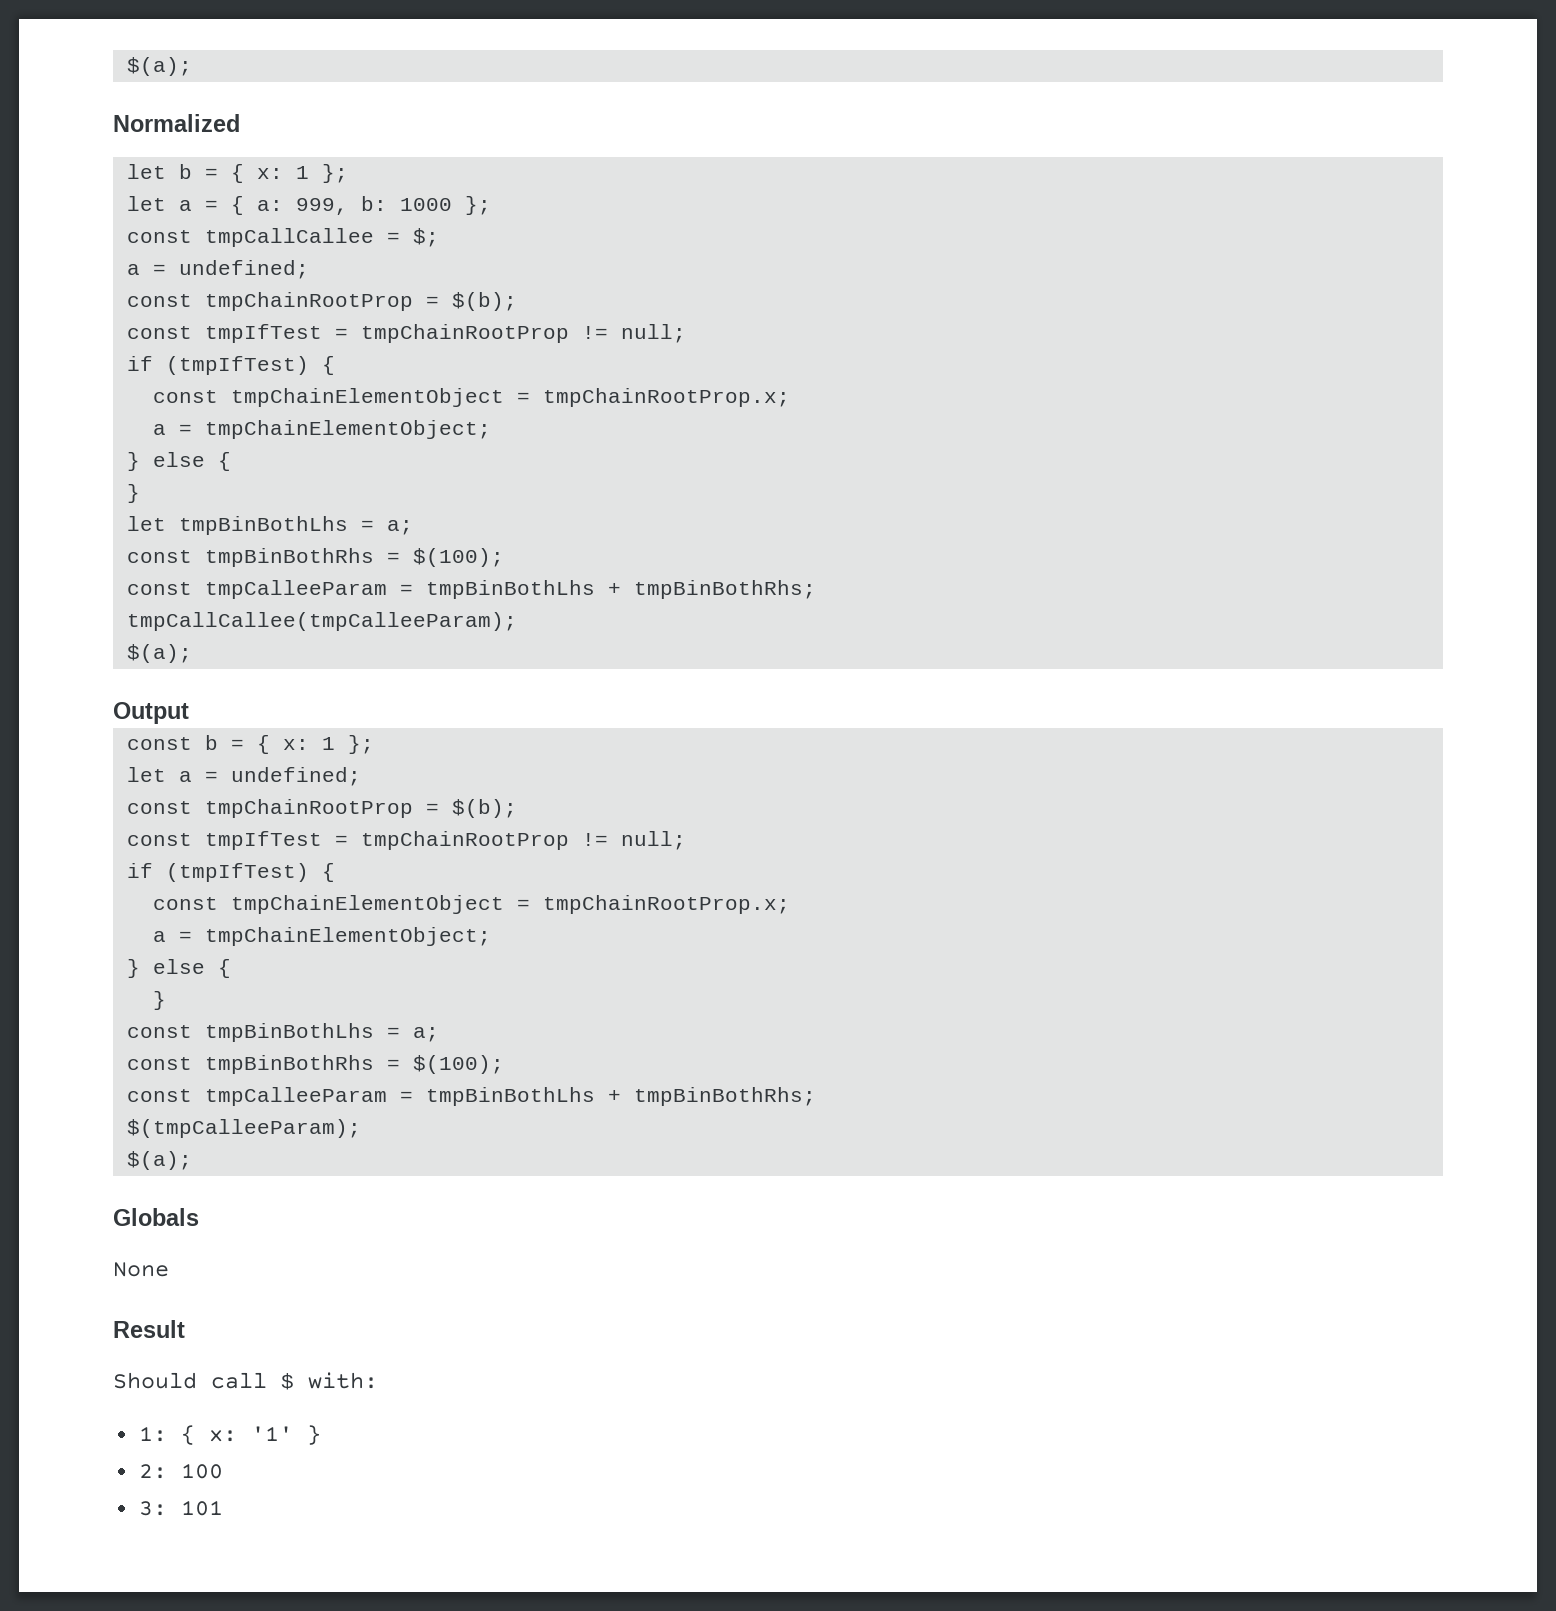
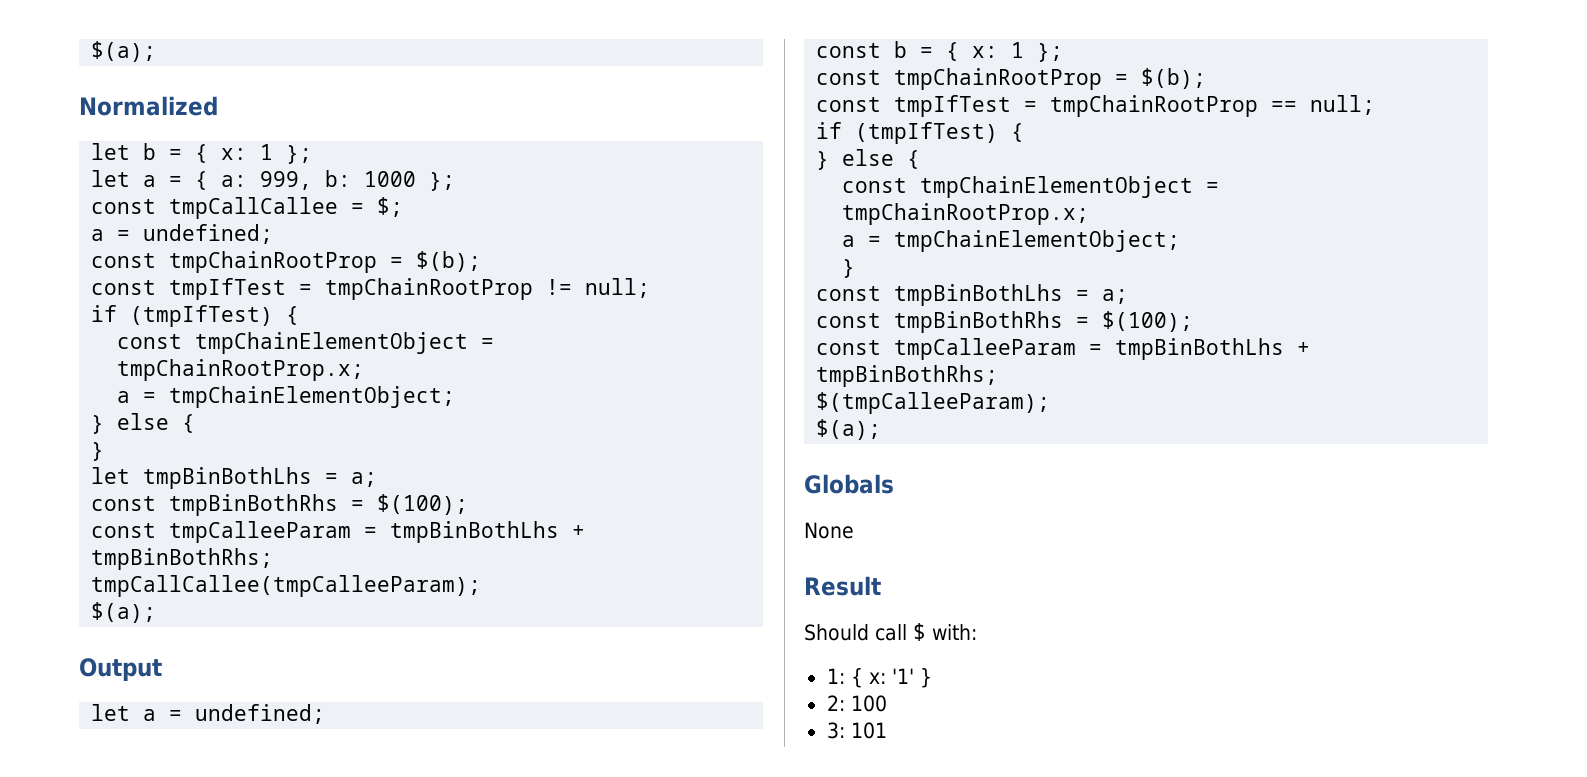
+ let a = undefined;
  const b = { x: 1 };
- let a = undefined;
  const tmpChainRootProp = $(b);
- const tmpIfTest = tmpChainRootProp != null;
+ const tmpIfTest = tmpChainRootProp == null;
  if (tmpIfTest) {
+ } else {
  const tmpChainElementObject = tmpChainRootProp.x;
  a = tmpChainElementObject;
- } else {

